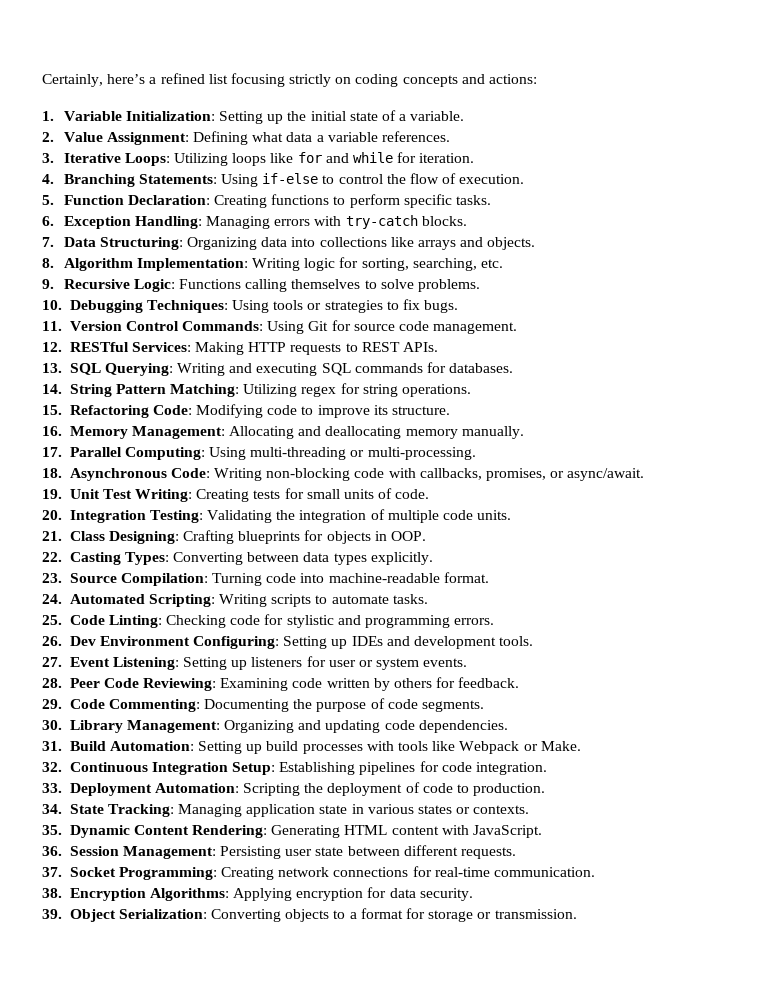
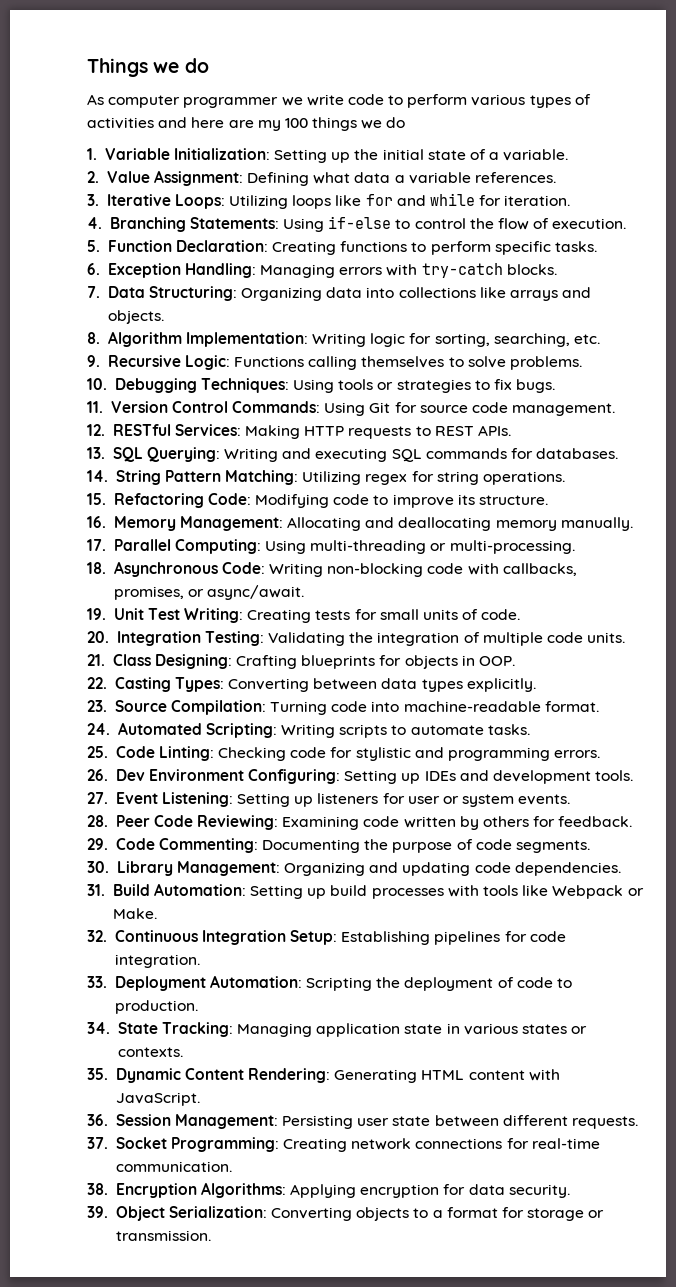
- Certainly, here’s a refined list focusing strictly on coding concepts and actions:
+ Things we do
+ As computer programmer we write code to perform various types of activities and here are my 100 things we do

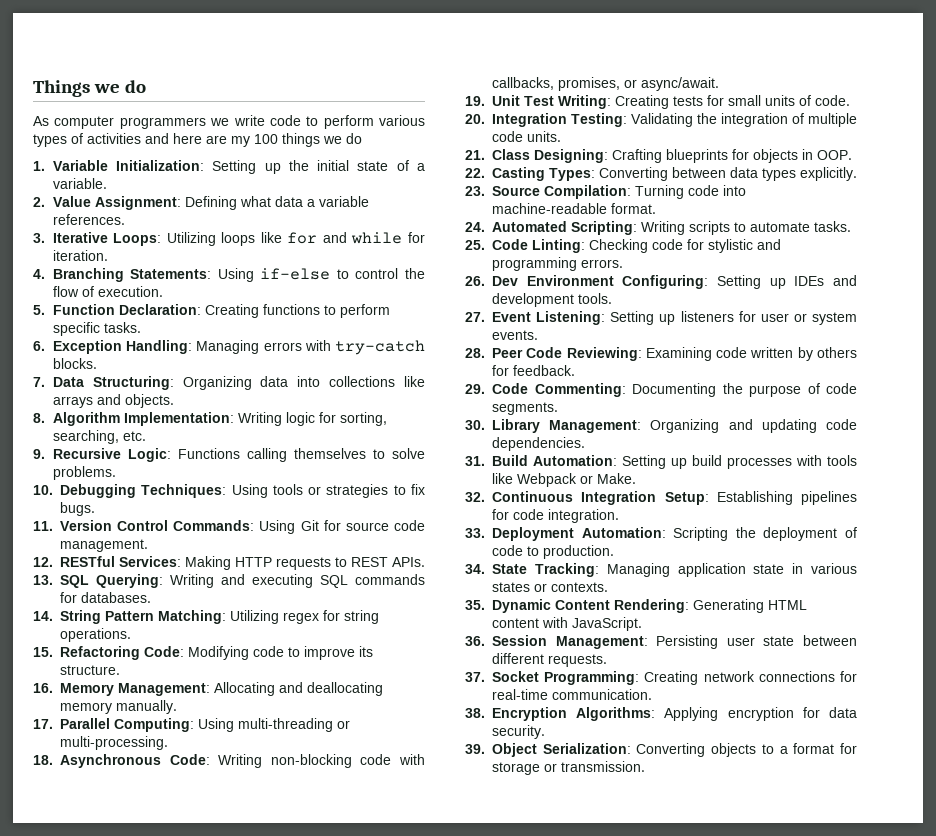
- As computer programmer we write code to perform various types of activities and here are my 100 things we do
+ As computer programmers we write code to perform various types of activities and here are my 100 things we do

